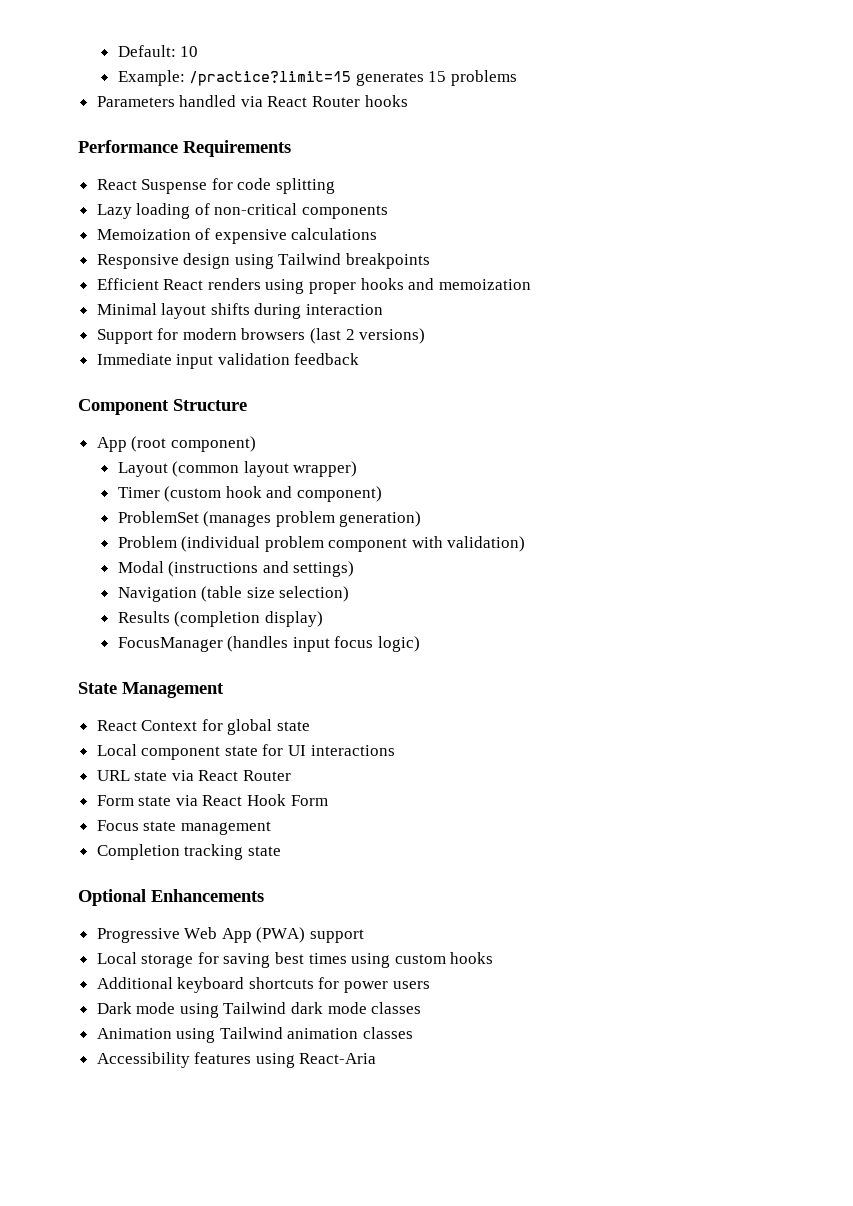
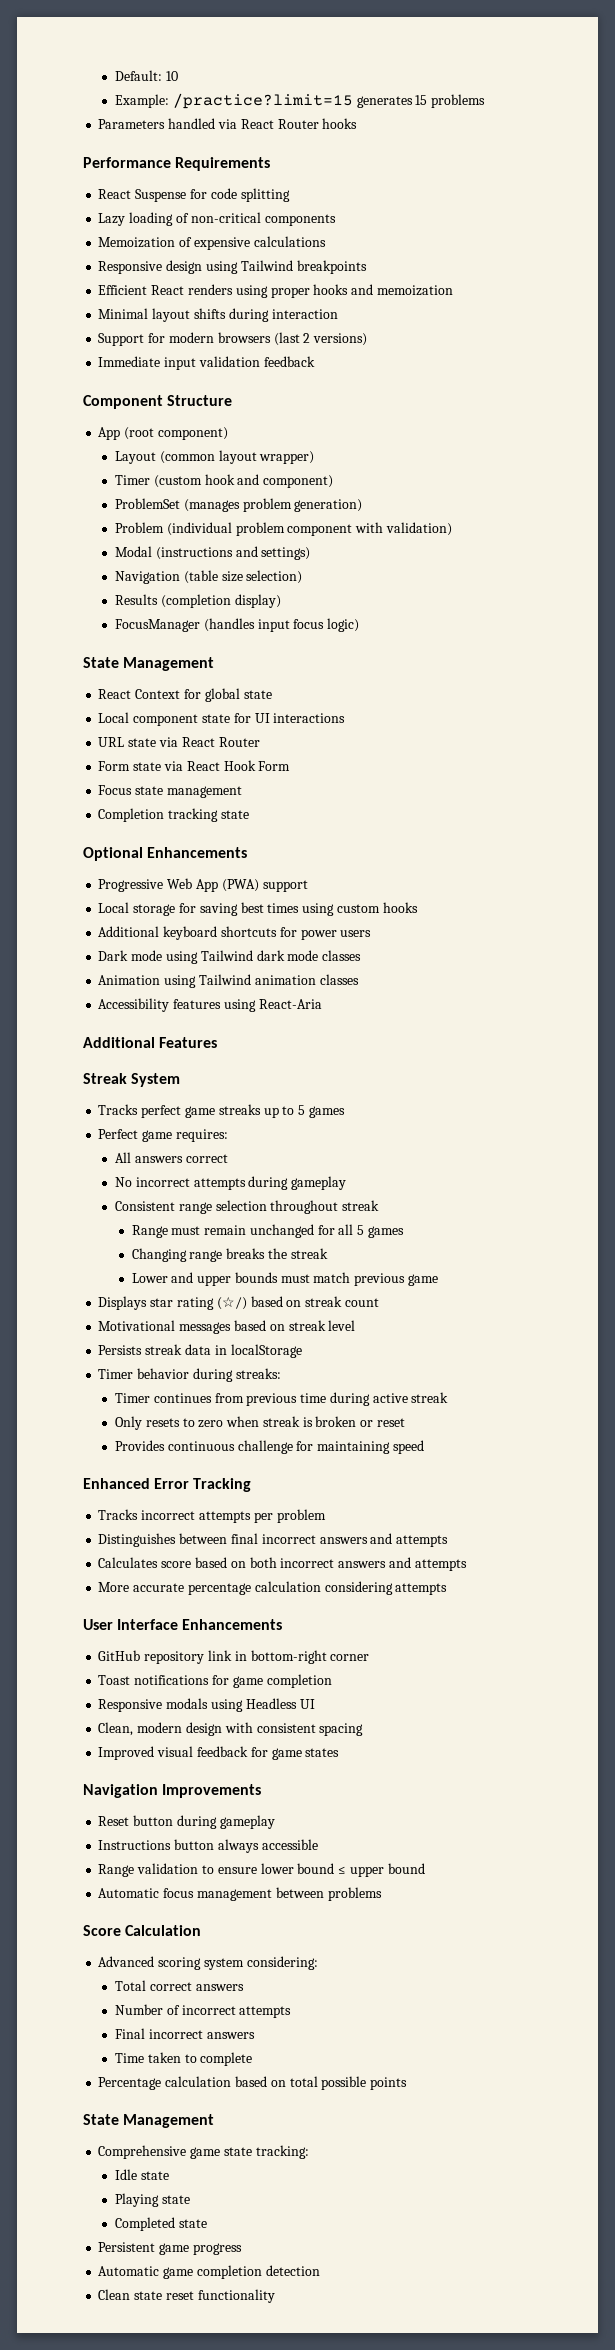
+ Additional Features
+ Streak System
+ Tracks perfect game streaks up to 5 games
+ Perfect game requires:
+ All answers correct
+ No incorrect attempts during gameplay
+ Consistent range selection throughout streak
+ Range must remain unchanged for all 5 games
+ Changing range breaks the streak
+ Lower and upper bounds must match previous game
+ Displays star rating (☆/) based on streak count
+ Motivational messages based on streak level
+ Persists streak data in localStorage
+ Timer behavior during streaks:
+ Timer continues from previous time during active streak
+ Only resets to zero when streak is broken or reset
+ Provides continuous challenge for maintaining speed
+ Enhanced Error Tracking
+ Tracks incorrect attempts per problem
+ Distinguishes between final incorrect answers and attempts
+ Calculates score based on both incorrect answers and attempts
+ More accurate percentage calculation considering attempts
+ User Interface Enhancements
+ GitHub repository link in bottom-right corner
+ Toast notifications for game completion
+ Responsive modals using Headless UI
+ Clean, modern design with consistent spacing
+ Improved visual feedback for game states
+ Navigation Improvements
+ Reset button during gameplay
+ Instructions button always accessible
+ Range validation to ensure lower bound ≤ upper bound
+ Automatic focus management between problems
+ Score Calculation
+ Advanced scoring system considering:
+ Total correct answers
+ Number of incorrect attempts
+ Final incorrect answers
+ Time taken to complete
+ Percentage calculation based on total possible points
+ State Management
+ Comprehensive game state tracking:
+ Idle state
+ Playing state
+ Completed state
+ Persistent game progress
+ Automatic game completion detection
+ Clean state reset functionality

